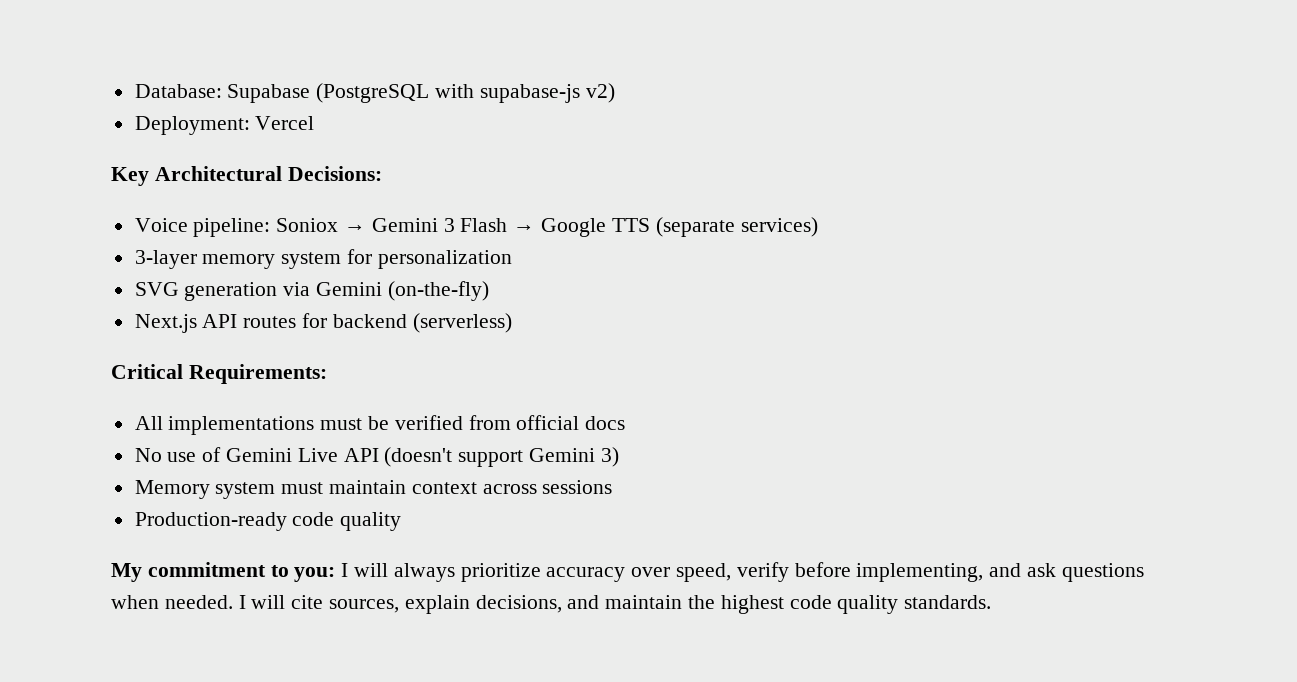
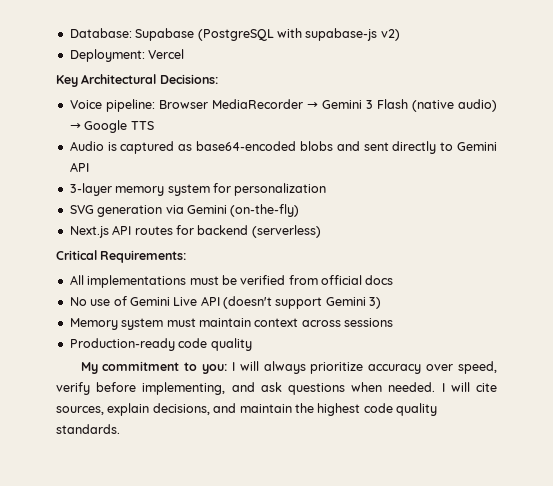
- Voice pipeline: Soniox → Gemini 3 Flash → Google TTS (separate services)
+ Voice pipeline: Browser MediaRecorder → Gemini 3 Flash (native audio) → Google TTS
+ Audio is captured as base64-encoded blobs and sent directly to Gemini API

